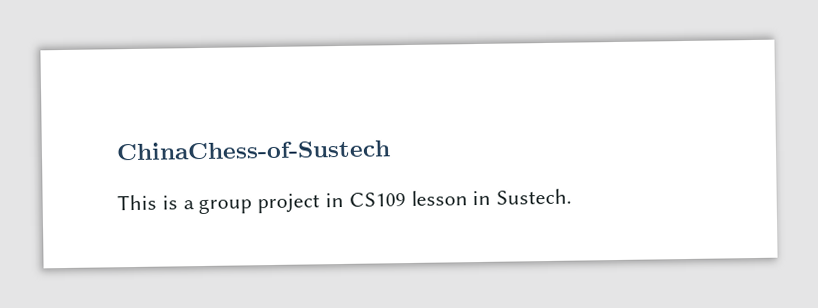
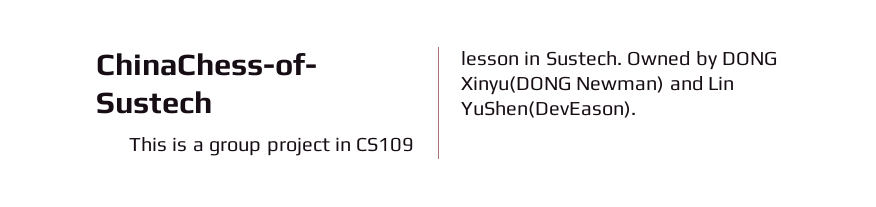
+ Owned by DONG Xinyu(DONG Newman) and Lin YuShen(DevEason).

